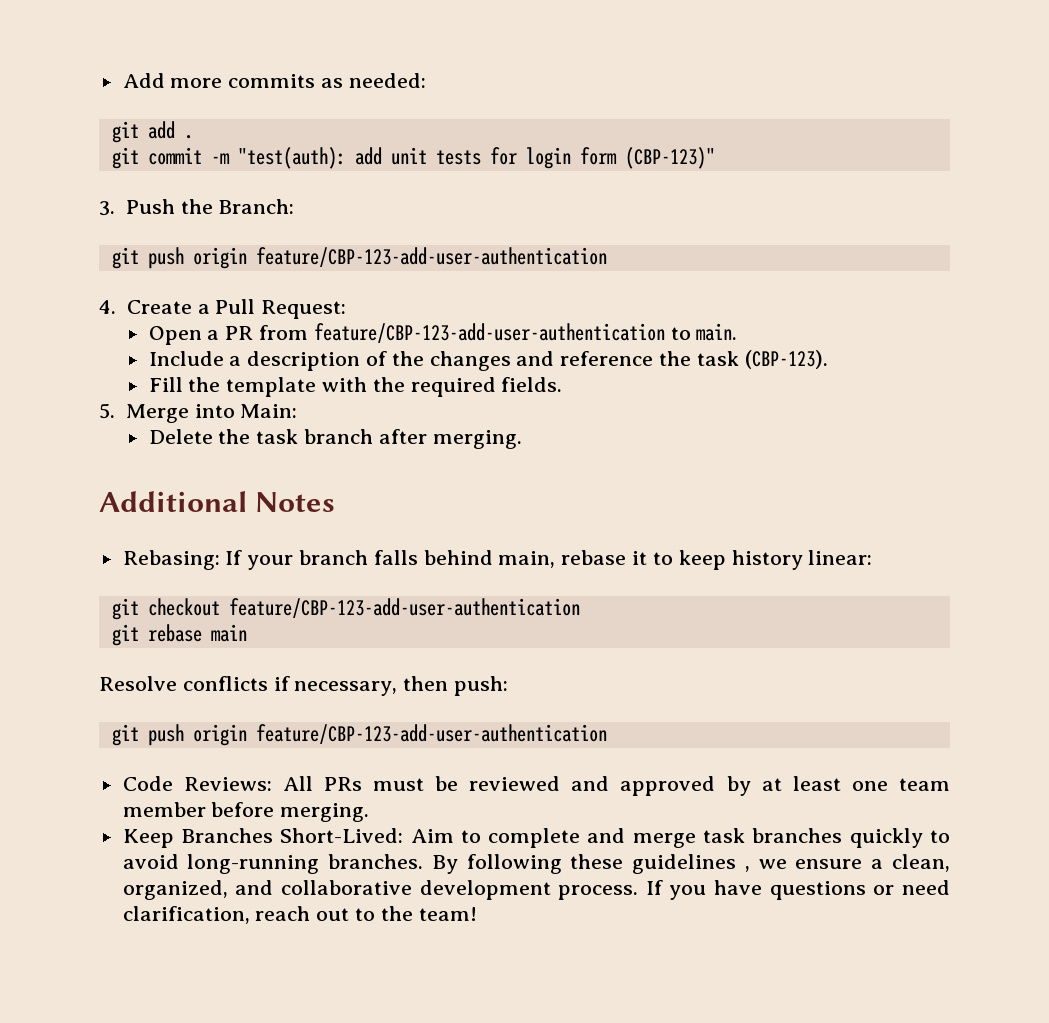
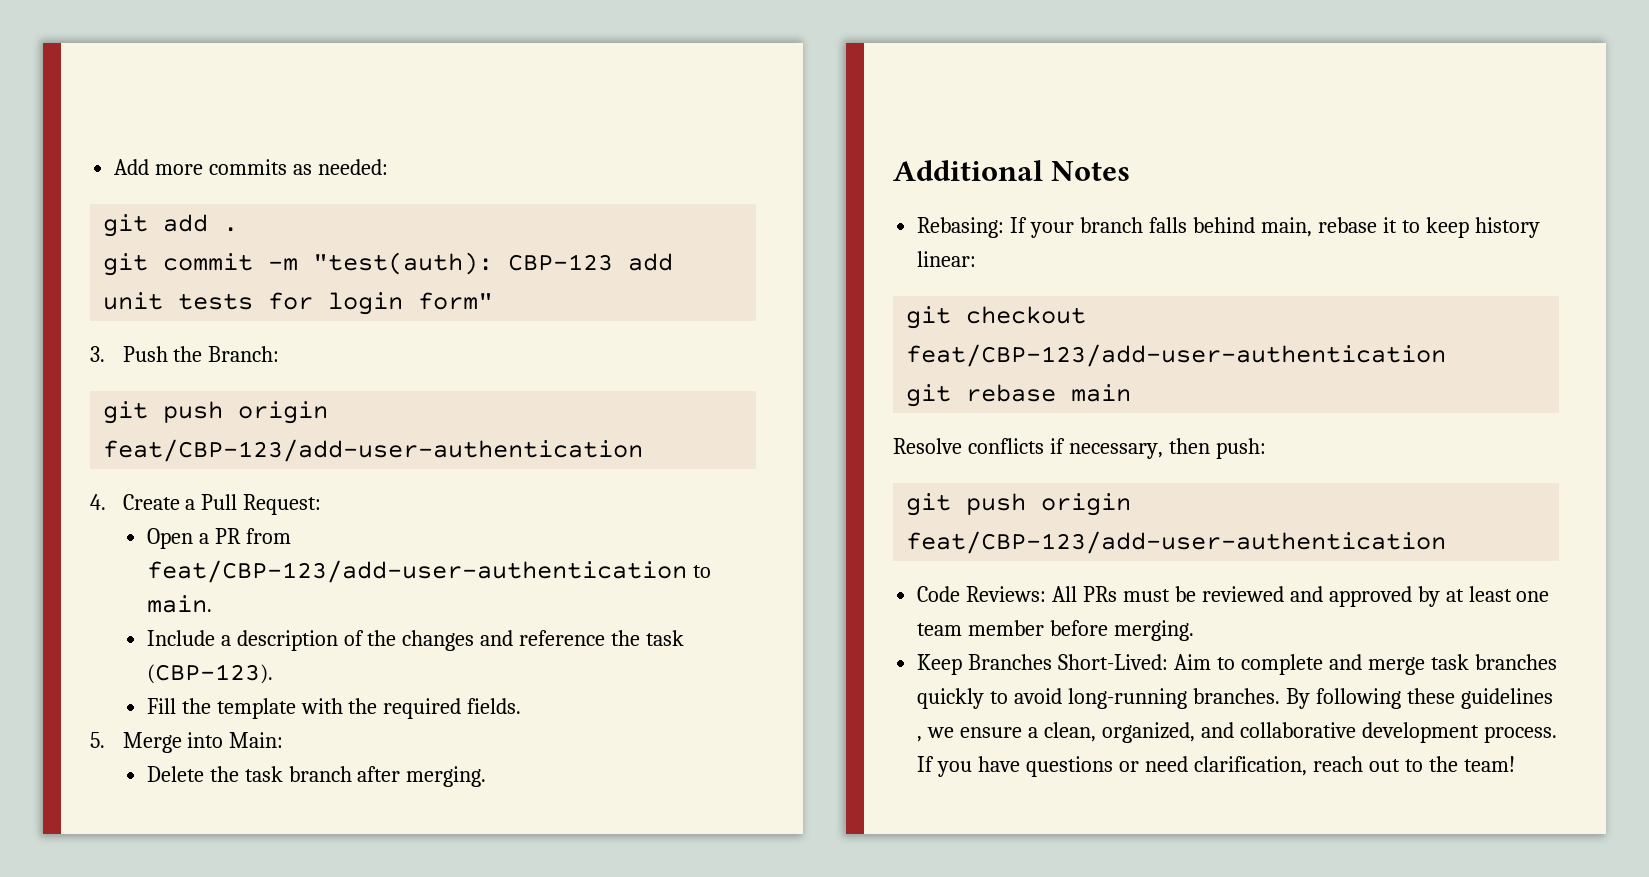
- git commit -m "test(auth): add unit tests for login form (CBP-123)"
+ git commit -m "test(auth): CBP-123 add unit tests for login form"
  3. Push the Branch:
- git push origin feature/CBP-123-add-user-authentication
+ git push origin feat/CBP-123/add-user-authentication
- Open a PR from feature/CBP-123-add-user-authentication to main.
+ Open a PR from feat/CBP-123/add-user-authentication to main.
- git checkout feature/CBP-123-add-user-authentication
+ git checkout feat/CBP-123/add-user-authentication
  Resolve conflicts if necessary, then push:
- git push origin feature/CBP-123-add-user-authentication
+ git push origin feat/CBP-123/add-user-authentication

